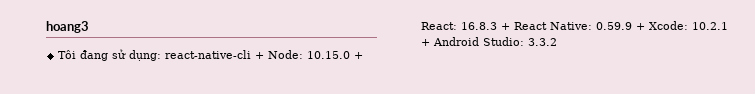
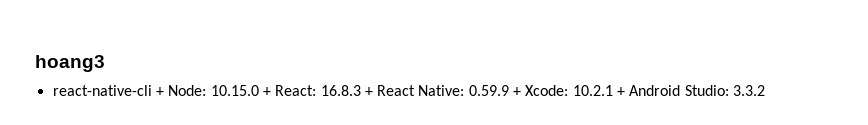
- Tôi đang sử dụng: react-native-cli + Node: 10.15.0 + React: 16.8.3 + React Native: 0.59.9 + Xcode: 10.2.1 + Android Studio: 3.3.2
+ react-native-cli + Node: 10.15.0 + React: 16.8.3 + React Native: 0.59.9 + Xcode: 10.2.1 + Android Studio: 3.3.2

